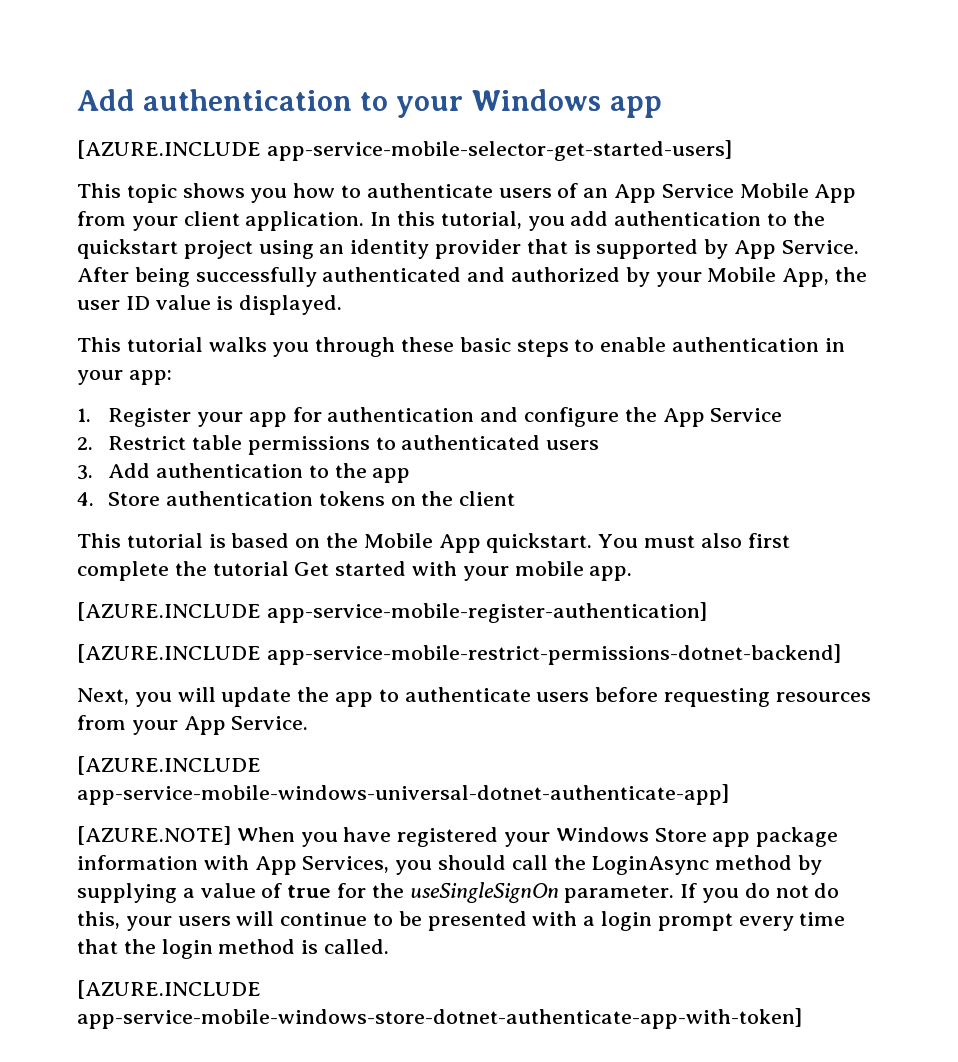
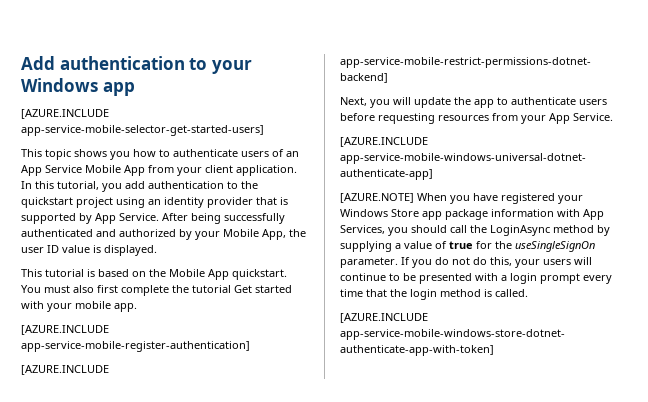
- This tutorial walks you through these basic steps to enable authentication in your app:
- 1. Register your app for authentication and configure the App Service
- 2. Restrict table permissions to authenticated users
- 3. Add authentication to the app
- 4. Store authentication tokens on the client

